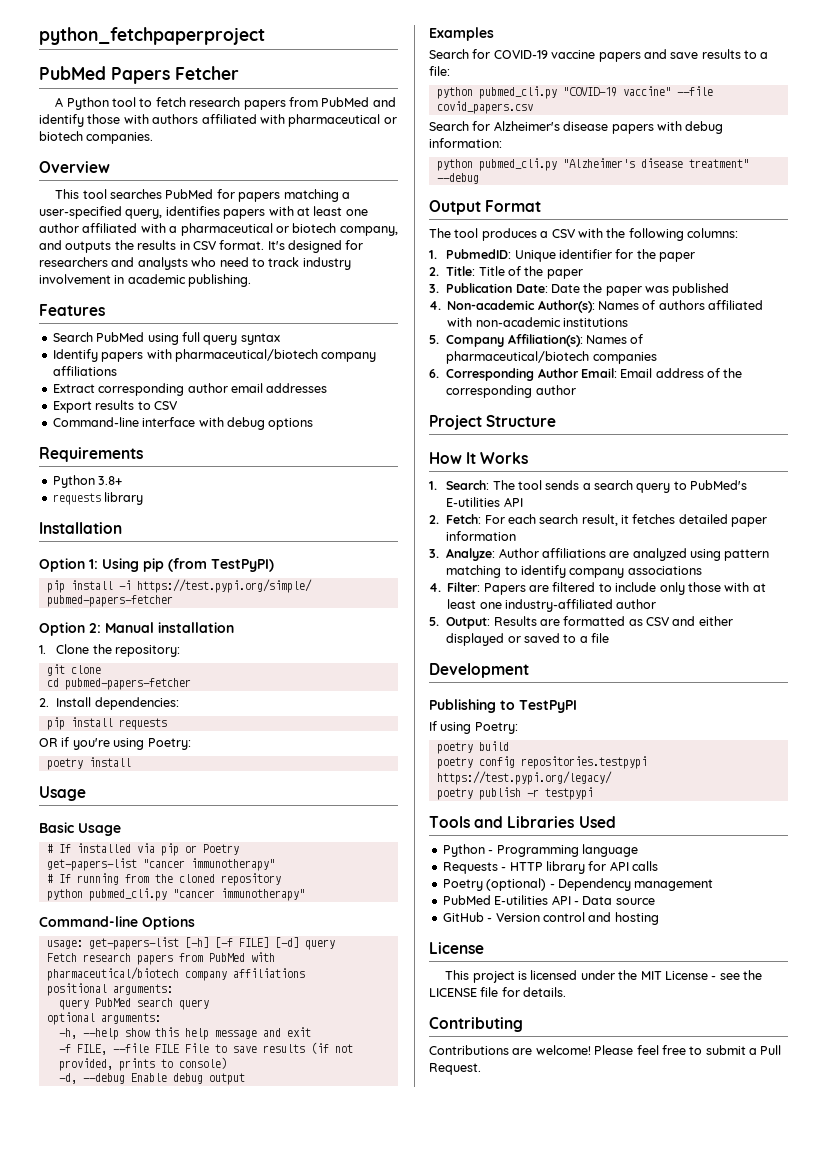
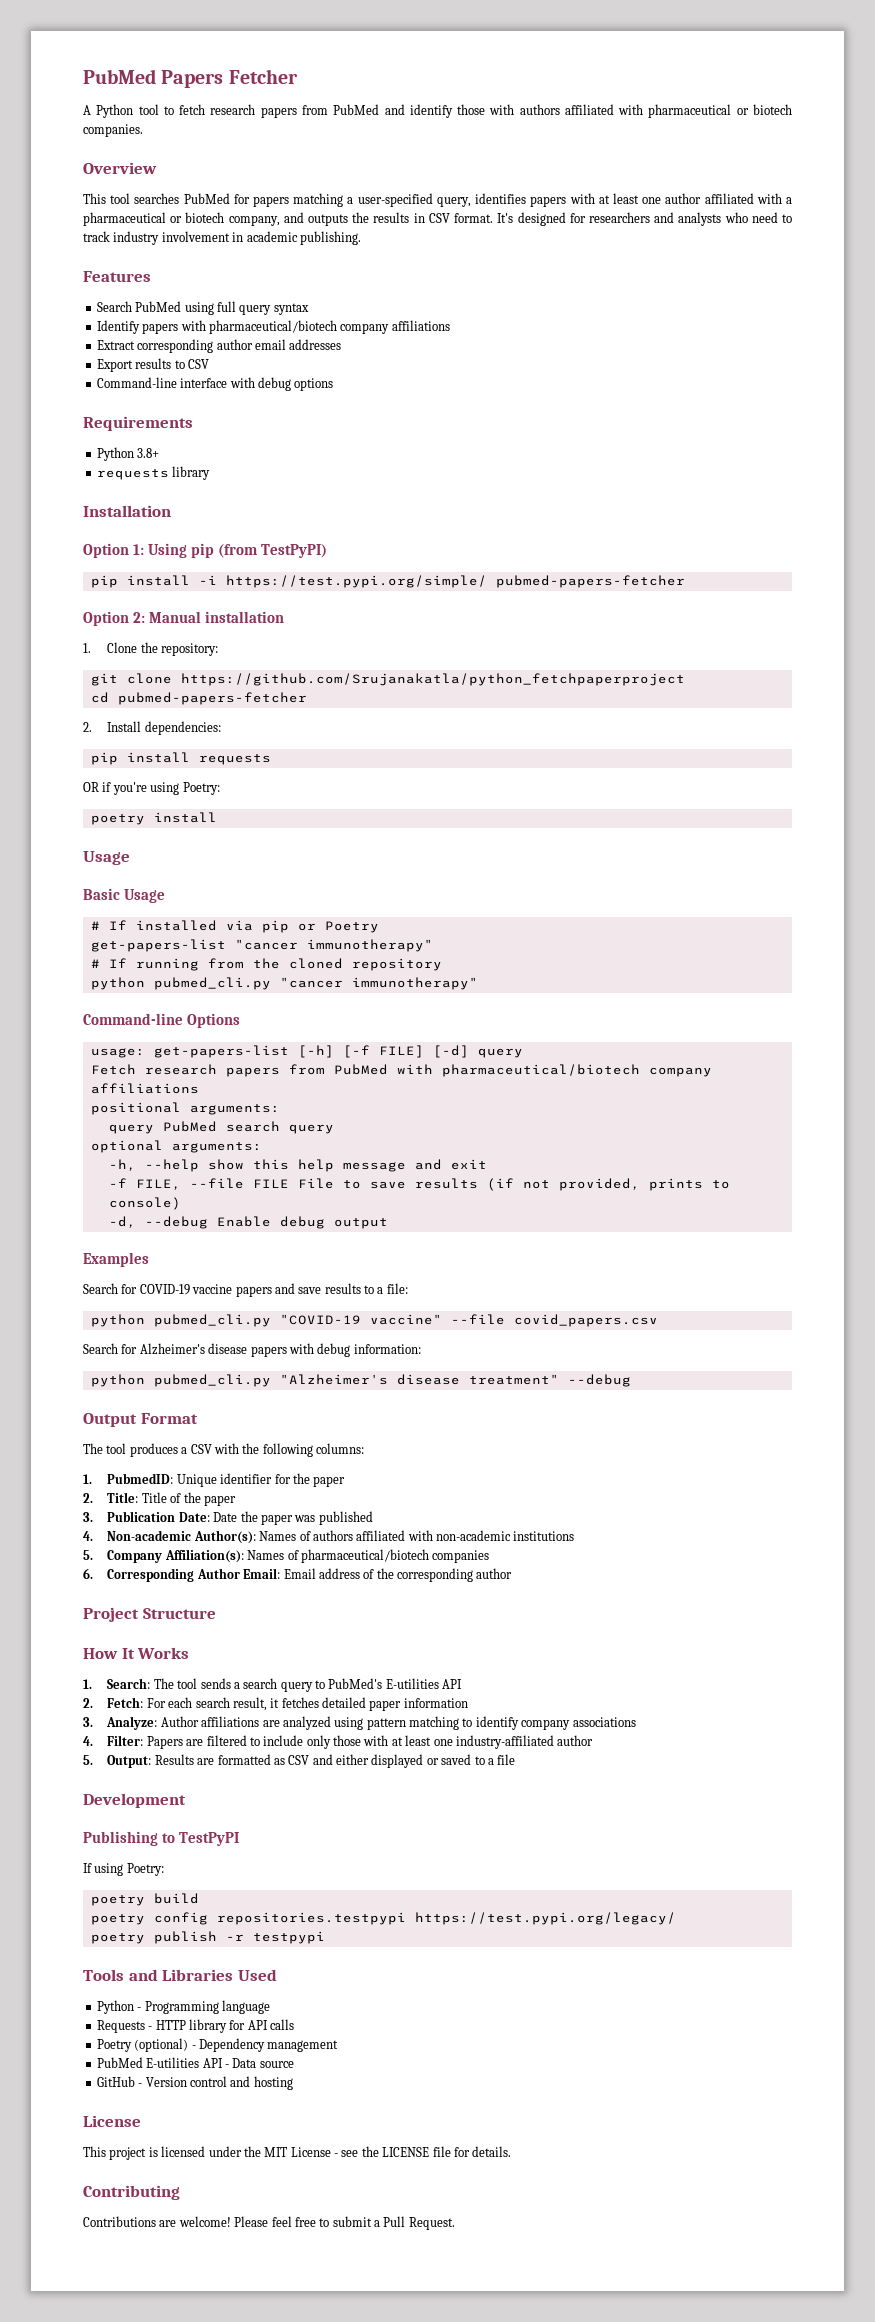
- python_fetchpaperproject
- git clone
+ git clone https://github.com/Srujanakatla/python_fetchpaperproject

